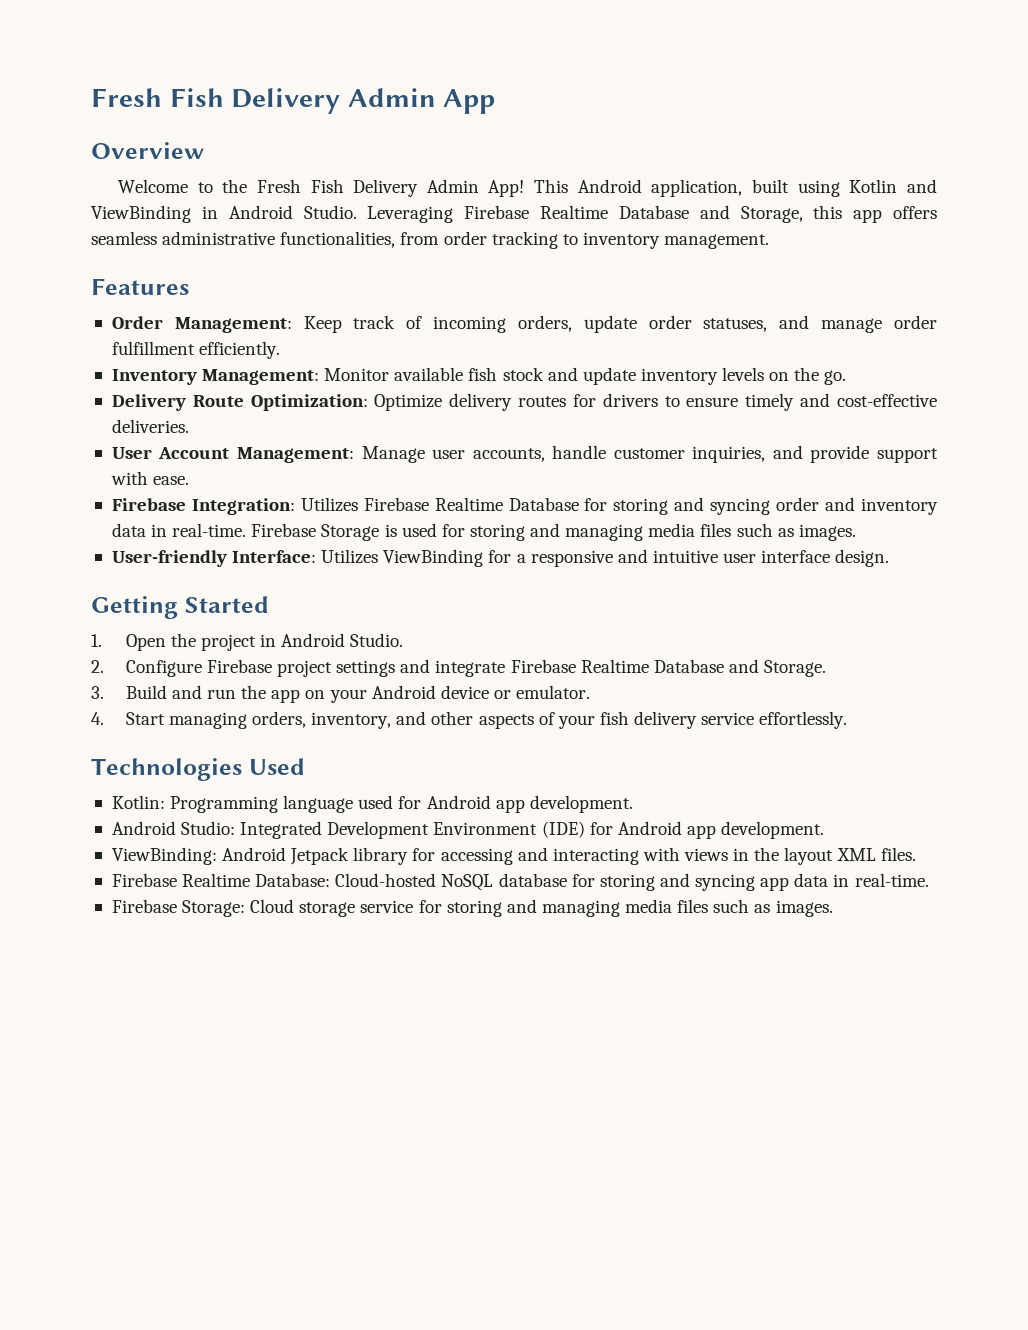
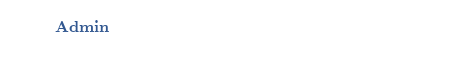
- Fresh Fish Delivery Admin App
- Overview
- Welcome to the Fresh Fish Delivery Admin App! This Android application, built using Kotlin and ViewBinding in Android Studio. Leveraging Firebase Realtime Database and Storage, this app offers seamless administrative functionalities, from order tracking to inventory management.
- Features
- Order Management: Keep track of incoming orders, update order statuses, and manage order fulfillment efficiently.
- Inventory Management: Monitor available fish stock and update inventory levels on the go.
- Delivery Route Optimization: Optimize delivery routes for drivers to ensure timely and cost-effective deliveries.
- User Account Management: Manage user accounts, handle customer inquiries, and provide support with ease.
- Firebase Integration: Utilizes Firebase Realtime Database for storing and syncing order and inventory data in real-time. Firebase Storage is used for storing and managing media files such as images.
- User-friendly Interface: Utilizes ViewBinding for a responsive and intuitive user interface design.
- Getting Started
- 1. Open the project in Android Studio.
- 2. Configure Firebase project settings and integrate Firebase Realtime Database and Storage.
- 3. Build and run the app on your Android device or emulator.
- 4. Start managing orders, inventory, and other aspects of your fish delivery service effortlessly.
- Technologies Used
- Kotlin: Programming language used for Android app development.
- Android Studio: Integrated Development Environment (IDE) for Android app development.
- ViewBinding: Android Jetpack library for accessing and interacting with views in the layout XML files.
- Firebase Realtime Database: Cloud-hosted NoSQL database for storing and syncing app data in real-time.
- Firebase Storage: Cloud storage service for storing and managing media files such as images.
+ Admin

